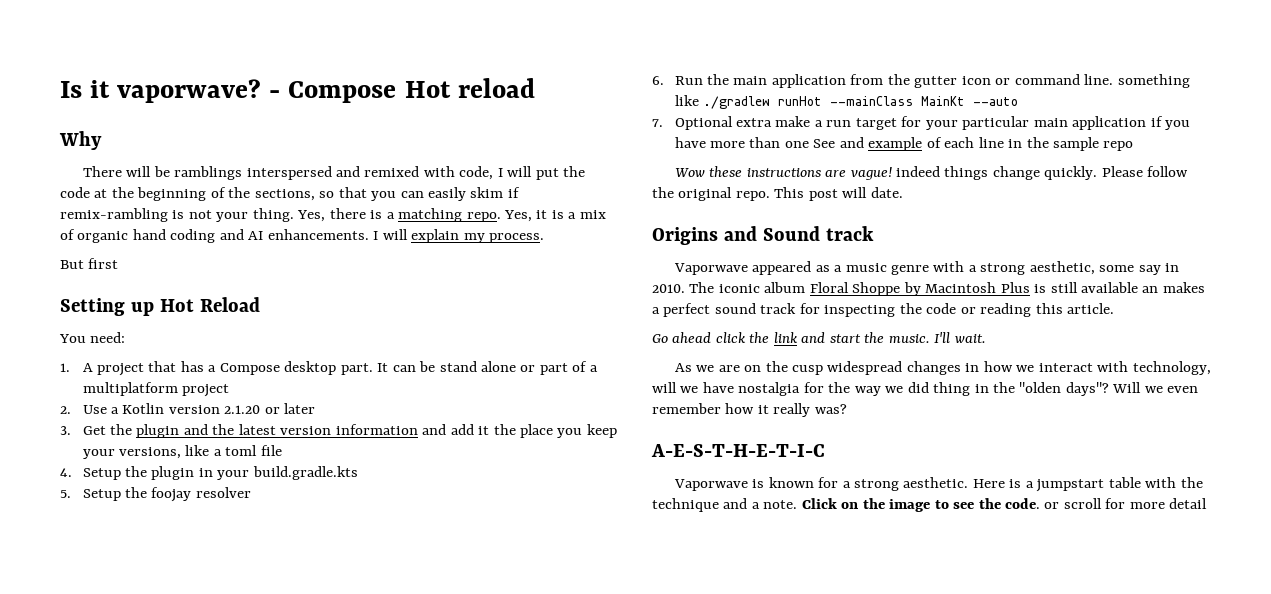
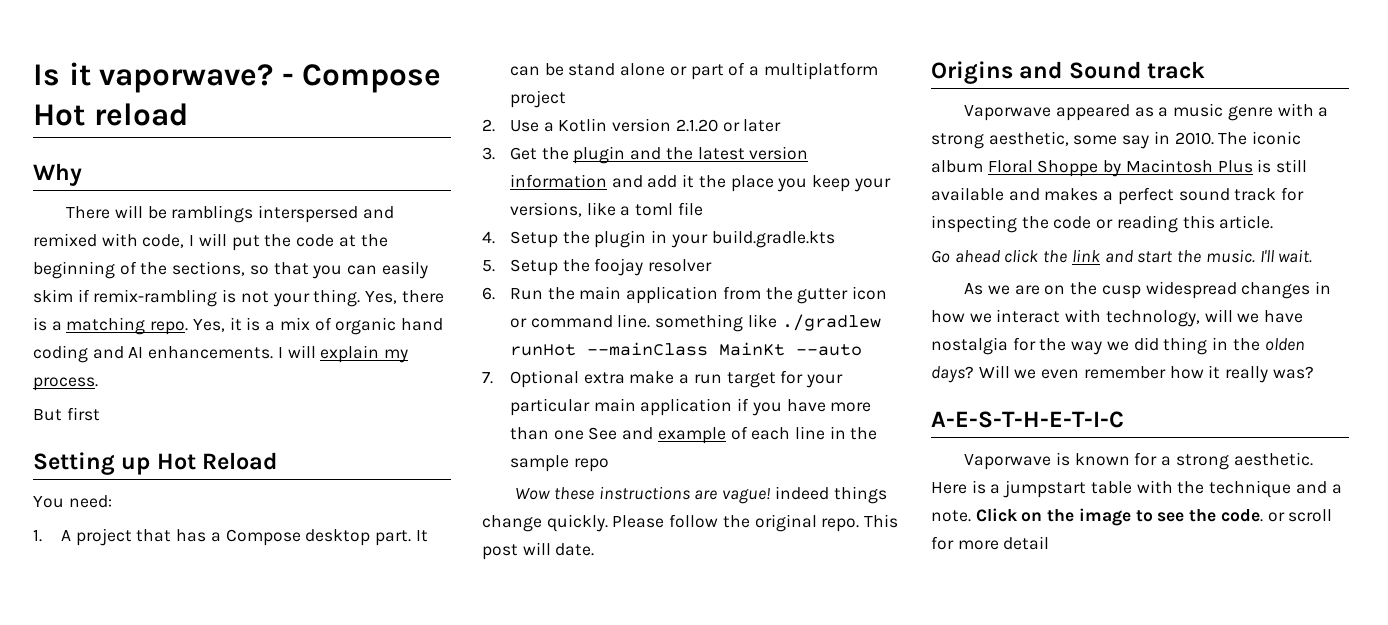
- The iconic album Floral Shoppe by Macintosh Plus is still available an makes a perfect sound track for inspecting the code or reading this article.
+ The iconic album Floral Shoppe by Macintosh Plus is still available and makes a perfect sound track for inspecting the code or reading this article.
- As we are on the cusp widespread changes in how we interact with technology, will we have nostalgia for the way we did thing in the "olden days"?
+ As we are on the cusp widespread changes in how we interact with technology, will we have nostalgia for the way we did thing in the olden days?

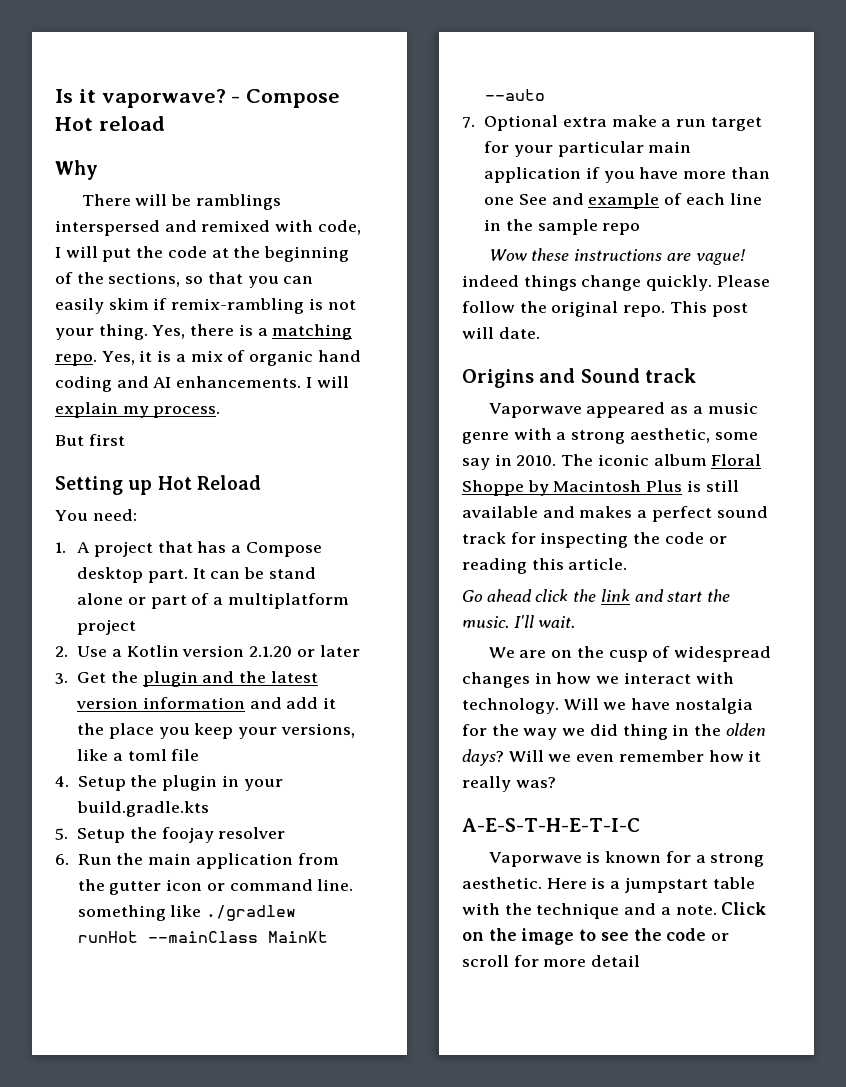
- As we are on the cusp widespread changes in how we interact with technology, will we have nostalgia for the way we did thing in the olden days?
+ We are on the cusp of widespread changes in how we interact with technology. Will we have nostalgia for the way we did thing in the olden days?
- Click on the image to see the code. or scroll for more detail
+ Click on the image to see the code or scroll for more detail

